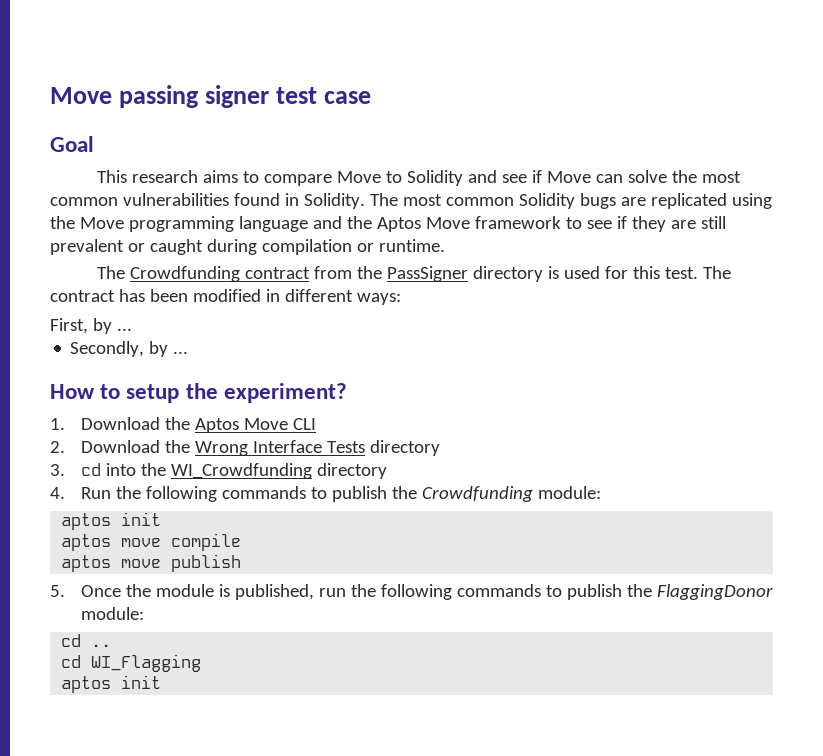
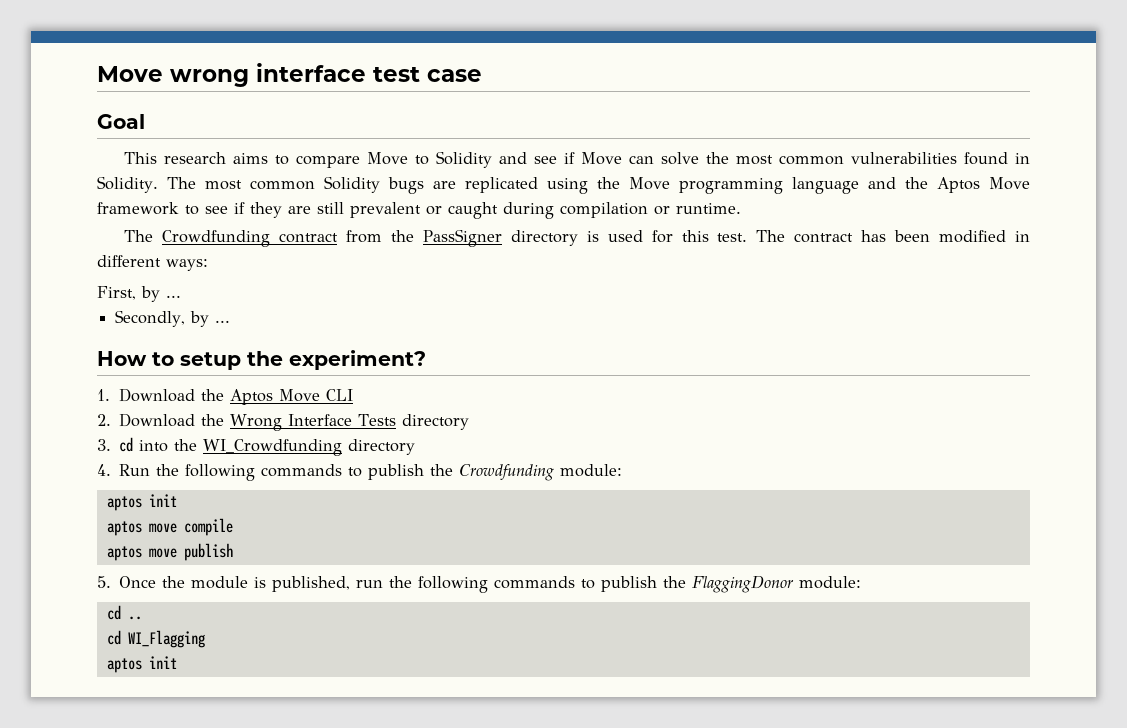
- Move passing signer test case
+ Move wrong interface test case

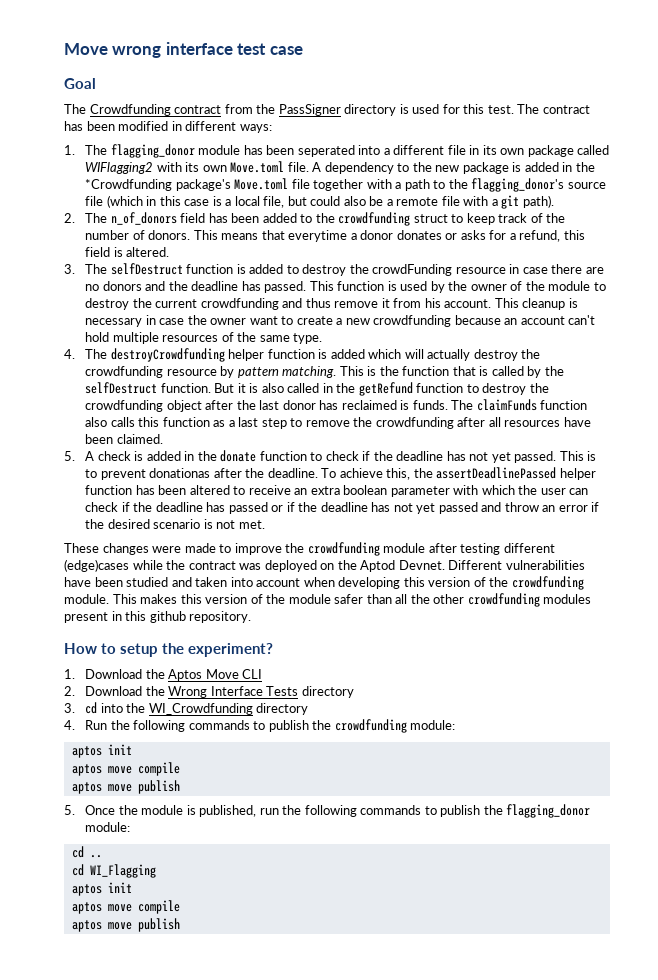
- This research aims to compare Move to Solidity and see if Move can solve the most common vulnerabilities found in Solidity. The most common Solidity bugs are replicated using the Move programming language and the Aptos Move framework to see if they are still prevalent or caught during compilation or runtime.
- First, by ...
- Secondly, by ...
+ 1. The flagging_donor module has been seperated into a different file in its own package called WIFlagging2 with its own Move.toml file. A dependency to the new package is added in the *Crowdfunding package's Move.toml file together with a path to the flagging_donor's source file (which in this case is a local file, but could also be a remote file with a git path).
+ 2. The n_of_donors field has been added to the crowdfunding struct to keep track of the number of donors. This means that everytime a donor donates or asks for a refund, this field is altered.
+ 3. The selfDestruct function is added to destroy the crowdFunding resource in case there are no donors and the deadline has passed. This function is used by the owner of the module to destroy the current crowdfunding and thus remove it from his account. This cleanup is necessary in case the owner want to create a new crowdfunding because an account can't hold multiple resources of the same type.
+ 4. The destroyCrowdfunding helper function is added which will actually destroy the crowdfunding resource by pattern matching. This is the function that is called by the selfDestruct function. But it is also called in the getRefund function to destroy the crowdfunding object after the last donor has reclaimed is funds. The claimFunds function also calls this function as a last step to remove the crowdfunding after all resources have been claimed.
+ 5. A check is added in the donate function to check if the deadline has not yet passed. This is to prevent donationas after the deadline. To achieve this, the assertDeadlinePassed helper function has been altered to receive an extra boolean parameter with which the user can check if the deadline has passed or if the deadline has not yet passed and throw an error if the desired scenario is not met.
+ These changes were made to improve the crowdfunding module after testing different (edge)cases while the contract was deployed on the Aptod Devnet. Different vulnerabilities have been studied and taken into account when developing this version of the crowdfunding module. This makes this version of the module safer than all the other crowdfunding modules present in this github repository.
- 4. Run the following commands to publish the Crowdfunding module:
+ 4. Run the following commands to publish the crowdfunding module:
- 5. Once the module is published, run the following commands to publish the FlaggingDonor module:
+ 5. Once the module is published, run the following commands to publish the flagging_donor module:
  cd WI_Flagging
  aptos init
+ aptos move compile
+ aptos move publish

